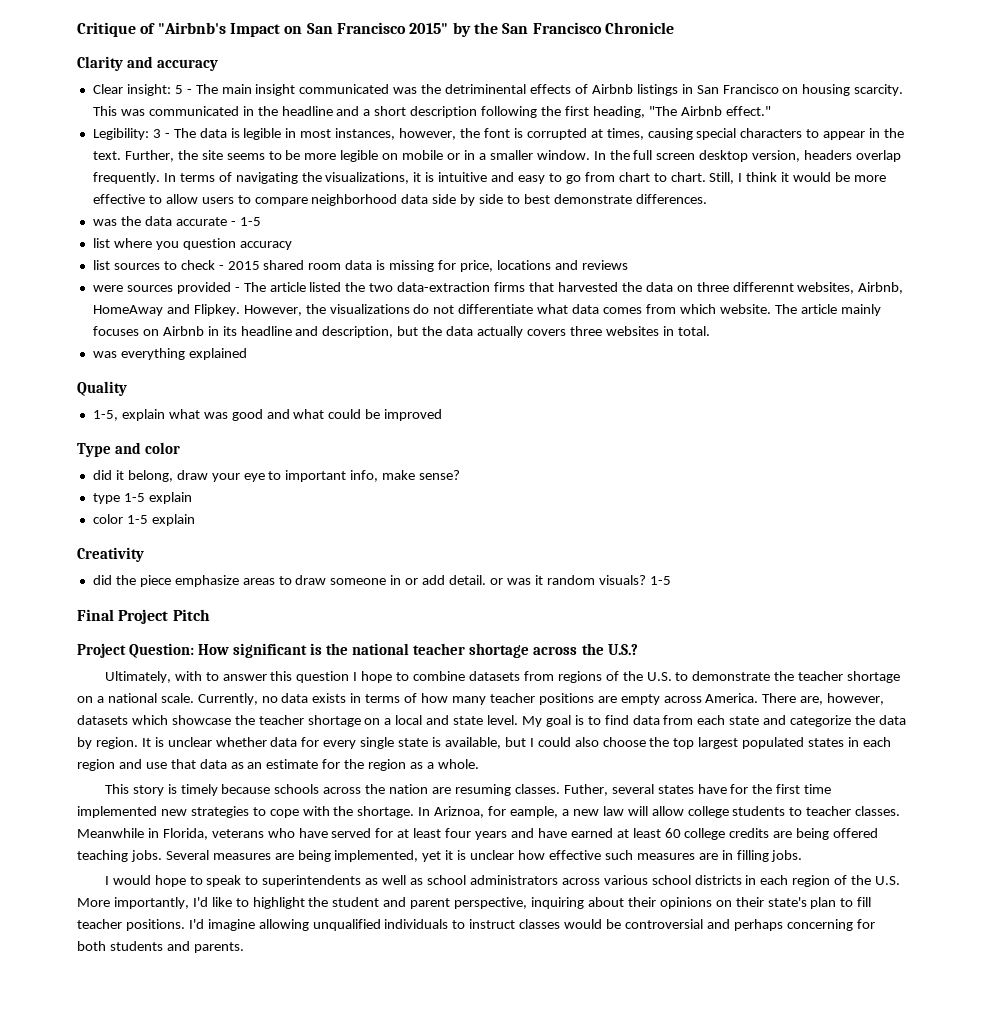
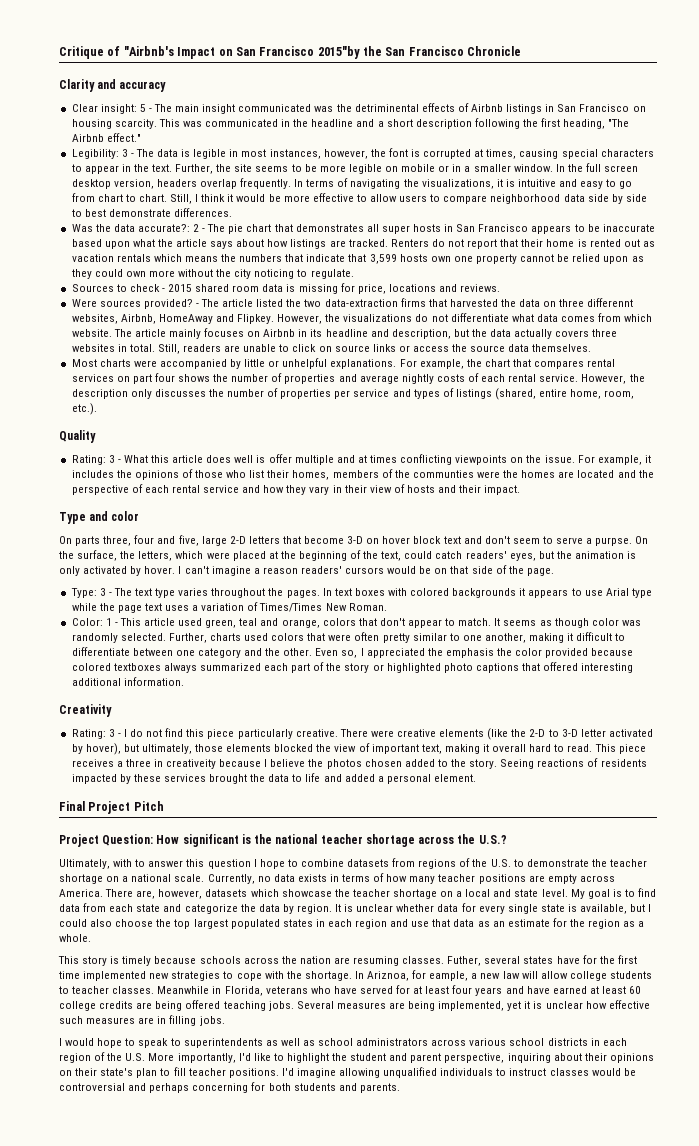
- Critique of "Airbnb's Impact on San Francisco 2015" by the San Francisco Chronicle
+ Critique of "Airbnb's Impact on San Francisco 2015"by the San Francisco Chronicle
- was the data accurate - 1-5
- list where you question accuracy
- list sources to check - 2015 shared room data is missing for price, locations and reviews
- were sources provided - The article listed the two data-extraction firms that harvested the data on three differennt websites, Airbnb, HomeAway and Flipkey.
+ Was the data accurate?: 2 - The pie chart that demonstrates all super hosts in San Francisco appears to be inaccurate based upon what the article says about how listings are tracked. Renters do not report that their home is rented out as vacation rentals which means the numbers that indicate that 3,599 hosts own one property cannot be relied upon as they could own more without the city noticing to regulate.
+ Sources to check - 2015 shared room data is missing for price, locations and reviews.
+ Were sources provided? - The article listed the two data-extraction firms that harvested the data on three differennt websites, Airbnb, HomeAway and Flipkey.
- The article mainly focuses on Airbnb in its headline and description, but the data actually covers three websites in total.
- was everything explained
+ The article mainly focuses on Airbnb in its headline and description, but the data actually covers three websites in total. Still, readers are unable to click on source links or access the source data themselves.
+ Most charts were accompanied by little or unhelpful explanations. For example, the chart that compares rental services on part four shows the number of properties and average nightly costs of each rental service. However, the description only discusses the number of properties per service and types of listings (shared, entire home, room, etc.).
  Quality
- 1-5, explain what was good and what could be improved
+ Rating: 3 - What this article does well is offer multiple and at times conflicting viewpoints on the issue. For example, it includes the opinions of those who list their homes, members of the communties were the homes are located and the perspective of each rental service and how they vary in their view of hosts and their impact.
  Type and color
- did it belong, draw your eye to important info, make sense?
- type 1-5 explain
- color 1-5 explain
+ On parts three, four and five, large 2-D letters that become 3-D on hover block text and don't seem to serve a purpse. On the surface, the letters, which were placed at the beginning of the text, could catch readers' eyes, but the animation is only activated by hover. I can't imagine a reason readers' cursors would be on that side of the page.
+ Type: 3 - The text type varies throughout the pages. In text boxes with colored backgrounds it appears to use Arial type while the page text uses a variation of Times/Times New Roman.
+ Color: 1 - This article used green, teal and orange, colors that don't appear to match. It seems as though color was randomly selected. Further, charts used colors that were often pretty similar to one another, making it difficult to differentiate between one category and the other. Even so, I appreciated the emphasis the color provided because colored textboxes always summarized each part of the story or highlighted photo captions that offered interesting additional information.
  Creativity
- did the piece emphasize areas to draw someone in or add detail. or was it random visuals? 1-5
+ Rating: 3 - I do not find this piece particularly creative. There were creative elements (like the 2-D to 3-D letter activated by hover), but ultimately, those elements blocked the view of important text, making it overall hard to read. This piece receives a three in creativeity because I believe the photos chosen added to the story. Seeing reactions of residents impacted by these services brought the data to life and added a personal element.

